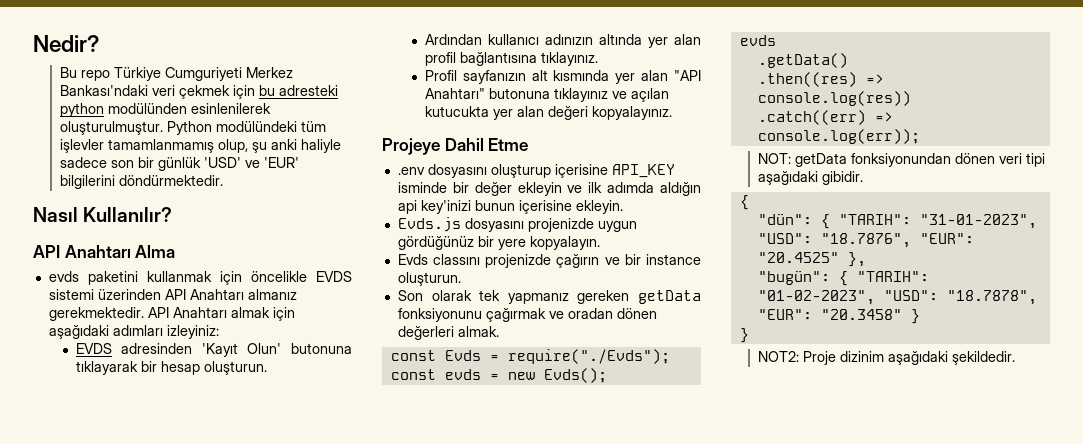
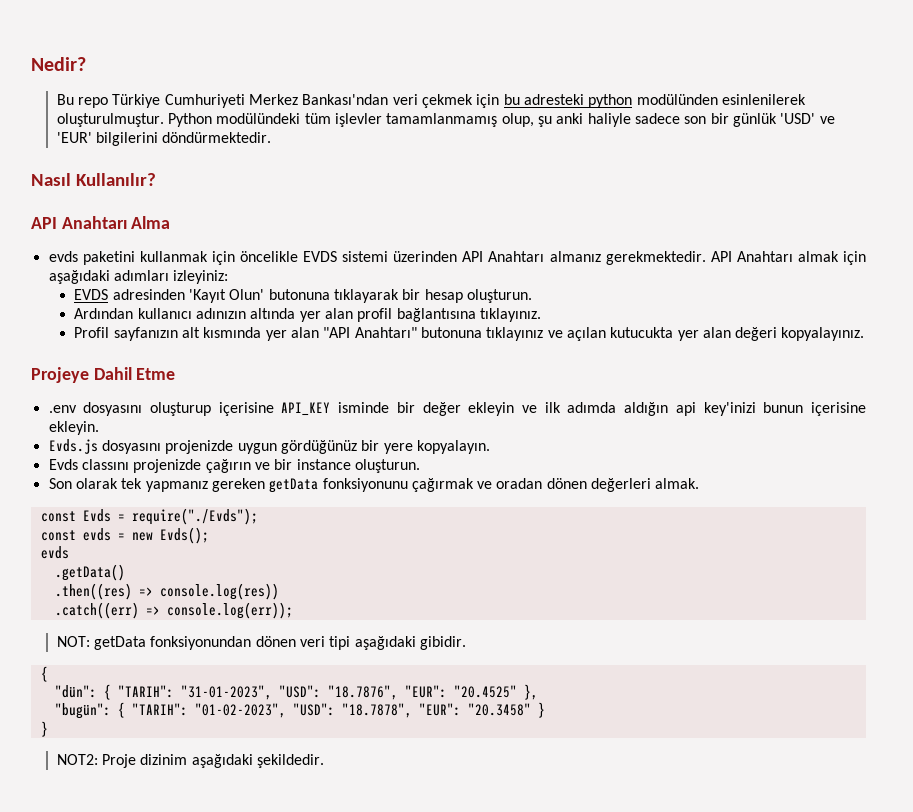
- Bu repo Türkiye Cumguriyeti Merkez Bankası'ndaki veri çekmek için bu adresteki python modülünden esinlenilerek oluşturulmuştur.
+ Bu repo Türkiye Cumhuriyeti Merkez Bankası'ndan veri çekmek için bu adresteki python modülünden esinlenilerek oluşturulmuştur.

